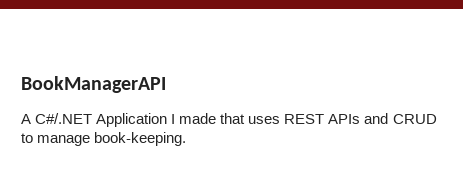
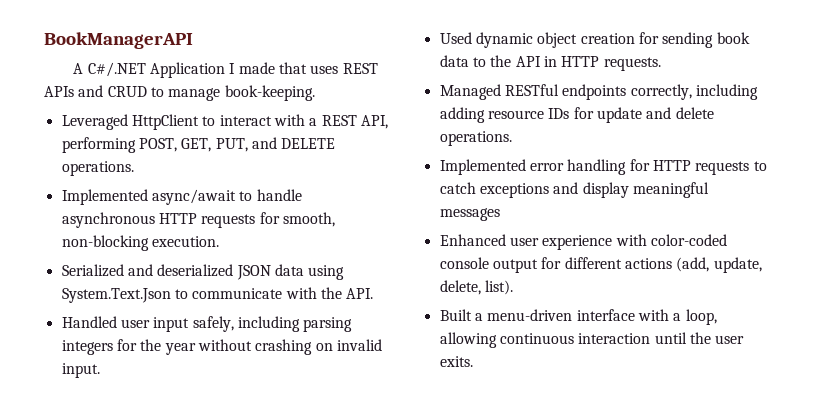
+ Leveraged HttpClient to interact with a REST API, performing POST, GET, PUT, and DELETE operations.
+ Implemented async/await to handle asynchronous HTTP requests for smooth, non-blocking execution.
+ Serialized and deserialized JSON data using System.Text.Json to communicate with the API.
+ Handled user input safely, including parsing integers for the year without crashing on invalid input.
+ Used dynamic object creation for sending book data to the API in HTTP requests.
+ Managed RESTful endpoints correctly, including adding resource IDs for update and delete operations.
+ Implemented error handling for HTTP requests to catch exceptions and display meaningful messages
+ Enhanced user experience with color-coded console output for different actions (add, update, delete, list).
+ Built a menu-driven interface with a loop, allowing continuous interaction until the user exits.

